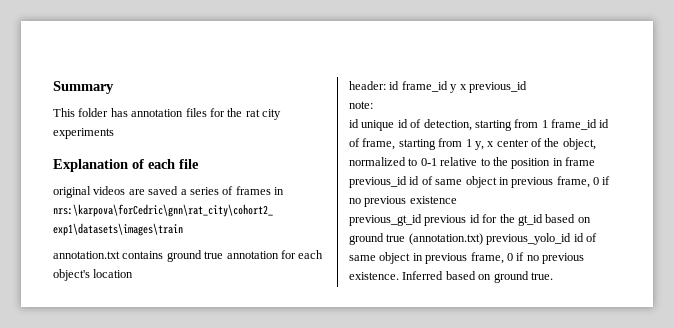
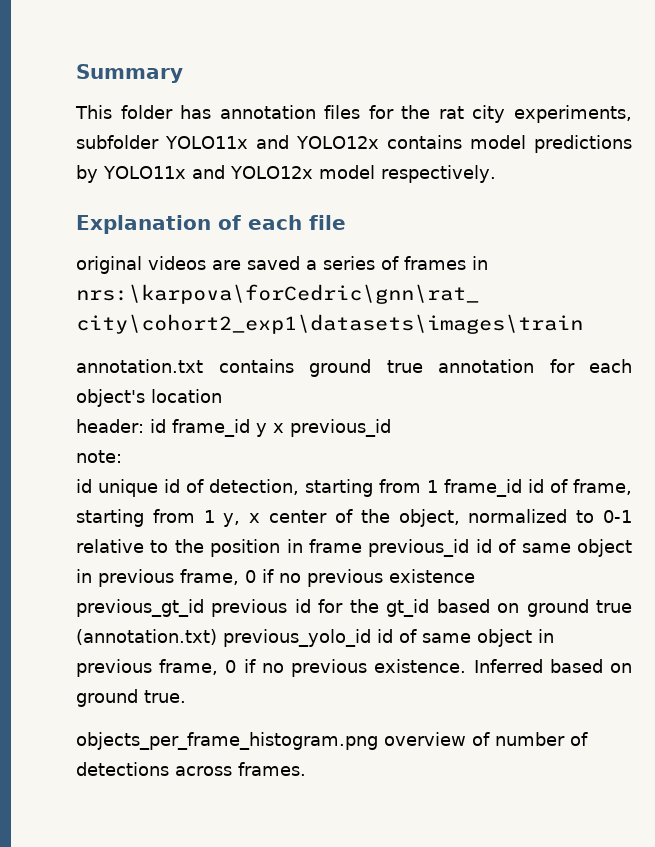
- This folder has annotation files for the rat city experiments
+ This folder has annotation files for the rat city experiments, subfolder YOLO11x and YOLO12x contains model predictions by YOLO11x and YOLO12x model respectively.
+ objects_per_frame_histogram.png overview of number of detections across frames.

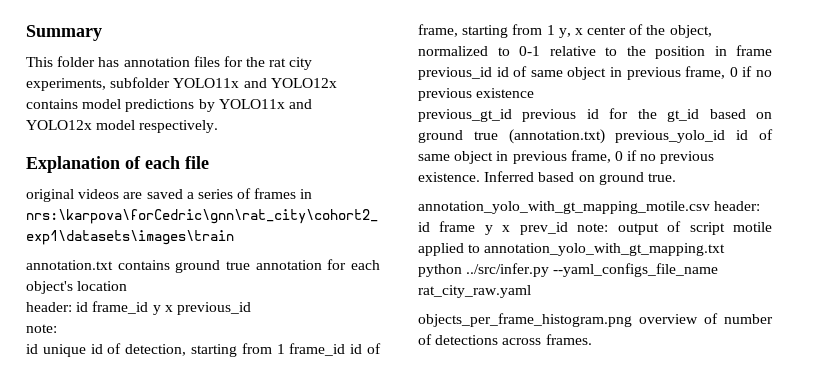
+ annotation_yolo_with_gt_mapping_motile.csv header: id frame y x prev_id note: output of script motile applied to annotation_yolo_with_gt_mapping.txt python ../src/infer.py --yaml_configs_file_name rat_city_raw.yaml

